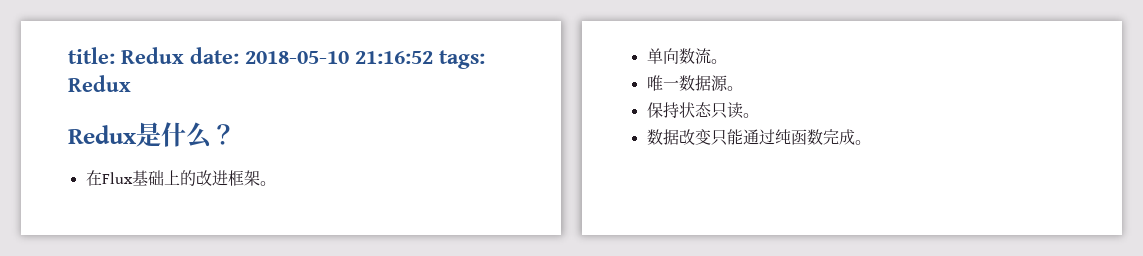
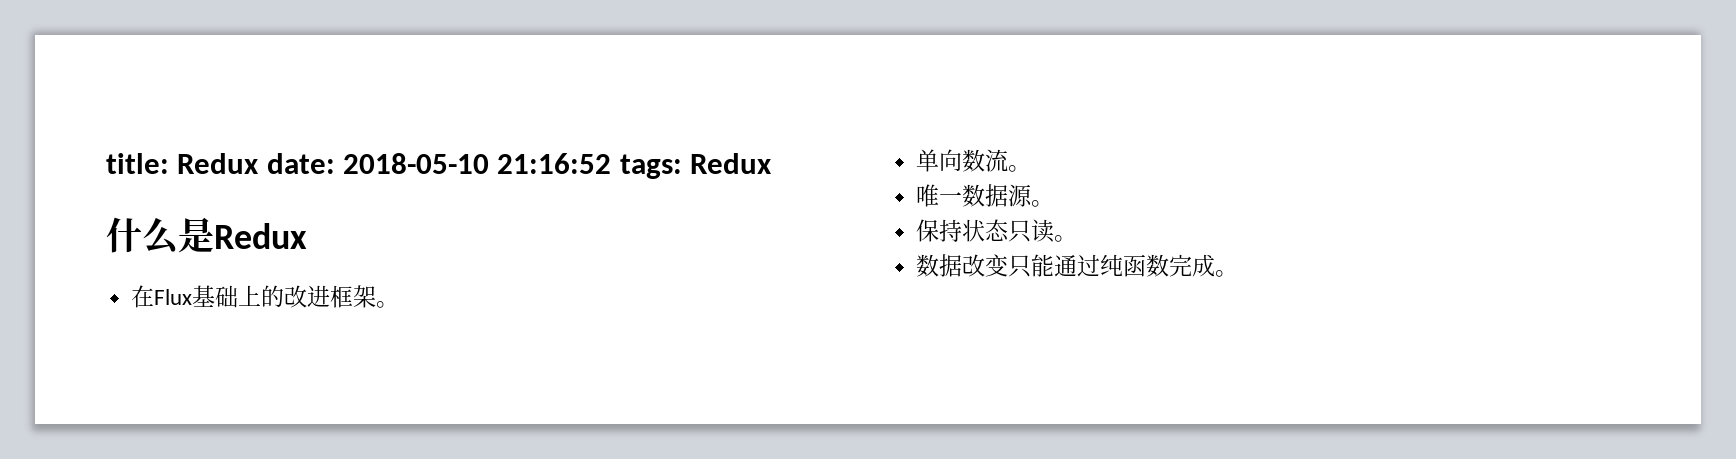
- Redux是什么？
+ 什么是Redux

